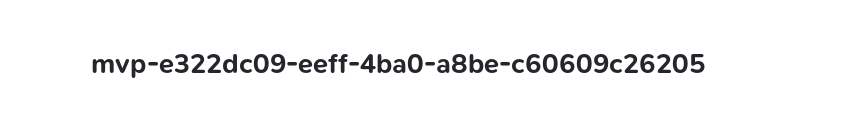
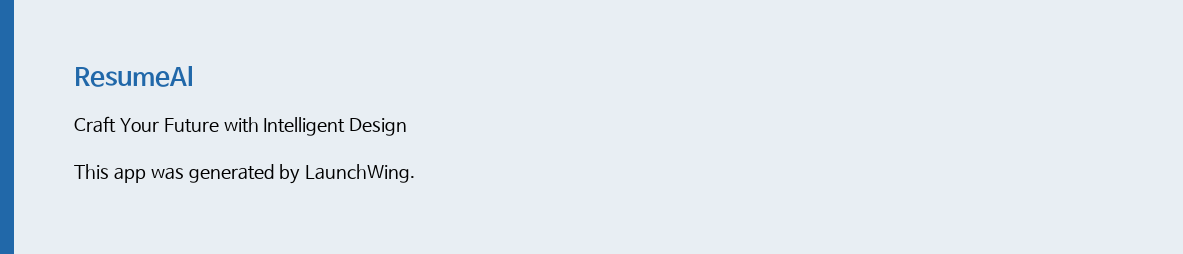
- mvp-e322dc09-eeff-4ba0-a8be-c60609c26205
+ ResumeAI
+ Craft Your Future with Intelligent Design
+ This app was generated by LaunchWing.

